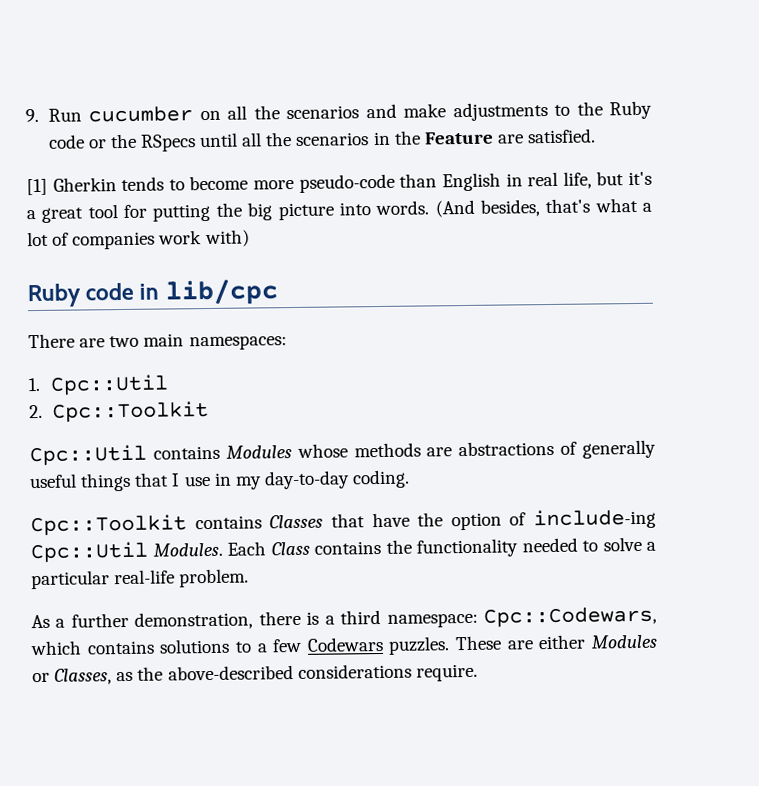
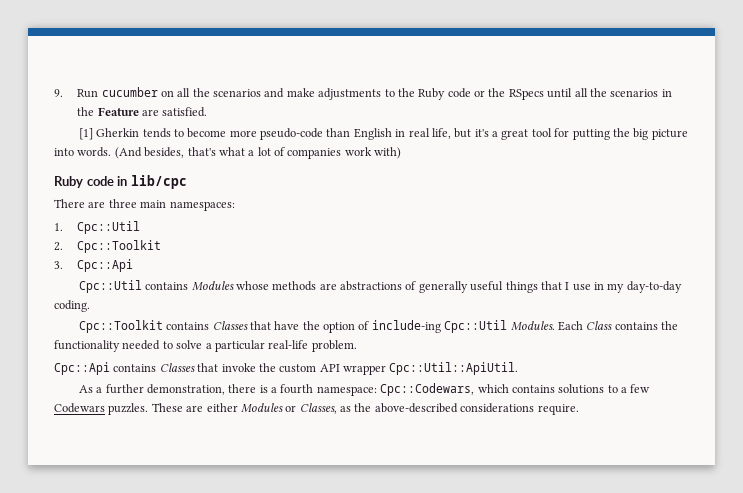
- There are two main namespaces:
+ There are three main namespaces:
+ 3. Cpc::Api
+ Cpc::Api contains Classes that invoke the custom API wrapper Cpc::Util::ApiUtil.
- As a further demonstration, there is a third namespace: Cpc::Codewars, which contains solutions to a few Codewars puzzles.
+ As a further demonstration, there is a fourth namespace: Cpc::Codewars, which contains solutions to a few Codewars puzzles.

